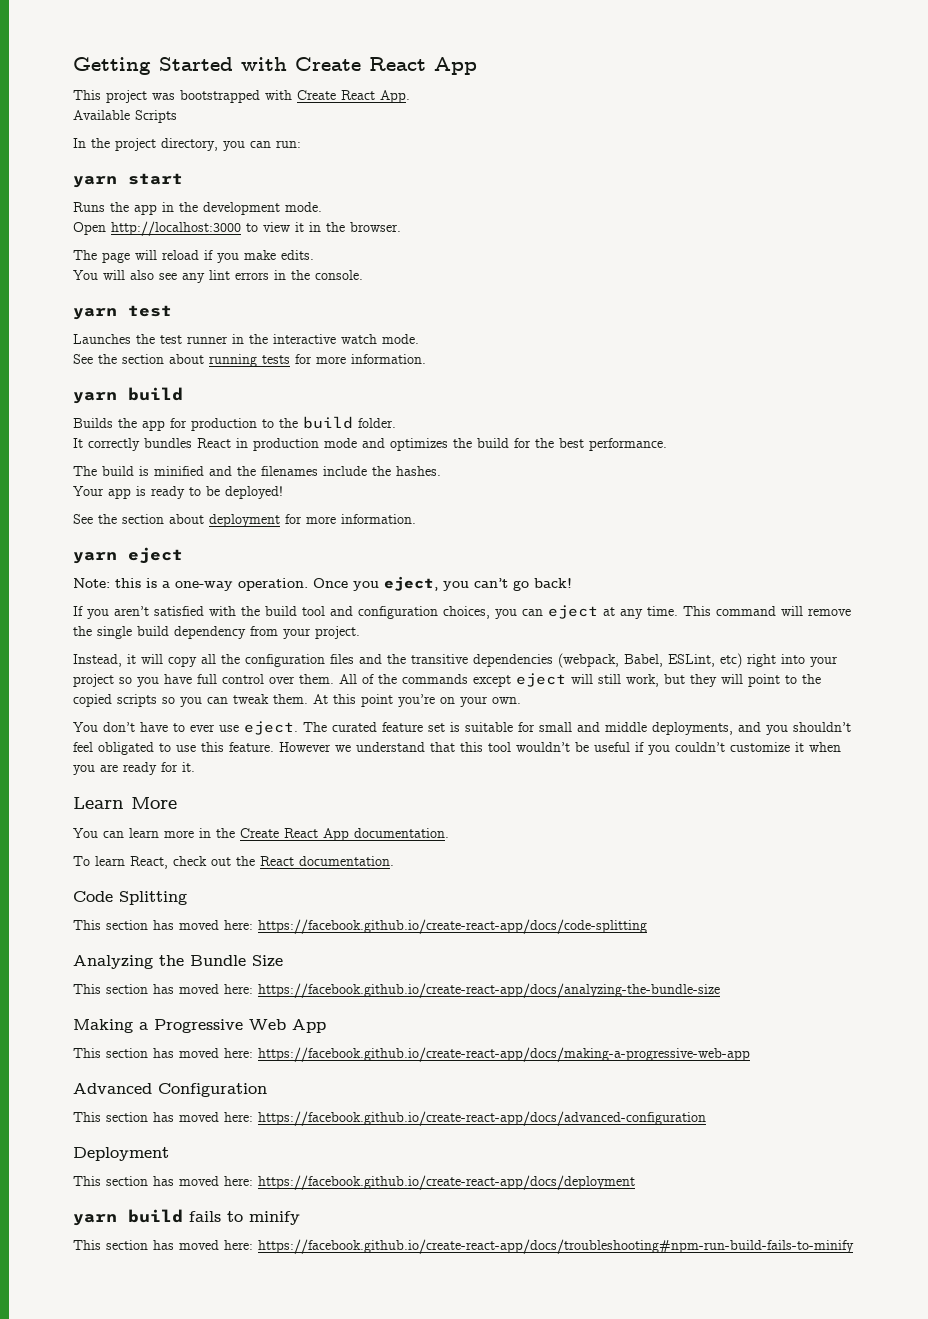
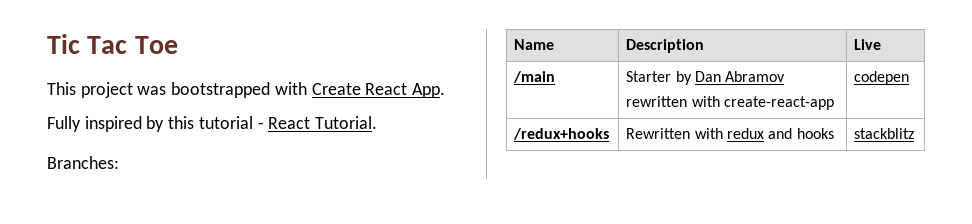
- Getting Started with Create React App
+ Tic Tac Toe
- Available Scripts
- In the project directory, you can run:
- yarn start
- Runs the app in the development mode.
- Open http://localhost:3000 to view it in the browser.
- The page will reload if you make edits.
- You will also see any lint errors in the console.
- yarn test
- Launches the test runner in the interactive watch mode.
- See the section about running tests for more information.
- yarn build
- Builds the app for production to the build folder.
- It correctly bundles React in production mode and optimizes the build for the best performance.
- The build is minified and the filenames include the hashes.
- Your app is ready to be deployed!
- See the section about deployment for more information.
- yarn eject
- Note: this is a one-way operation. Once you eject, you can’t go back!
- If you aren’t satisfied with the build tool and configuration choices, you can eject at any time. This command will remove the single build dependency from your project.
- Instead, it will copy all the configuration files and the transitive dependencies (webpack, Babel, ESLint, etc) right into your project so you have full control over them. All of the commands except eject will still work, but they will point to the copied scripts so you can tweak them. At this point you’re on your own.
- You don’t have to ever use eject. The curated feature set is suitable for small and middle deployments, and you shouldn’t feel obligated to use this feature. However we understand that this tool wouldn’t be useful if you couldn’t customize it when you are ready for it.
- Learn More
- You can learn more in the Create React App documentation.
- To learn React, check out the React documentation.
- Code Splitting
- This section has moved here: https://facebook.github.io/create-react-app/docs/code-splitting
- Analyzing the Bundle Size
- This section has moved here: https://facebook.github.io/create-react-app/docs/analyzing-the-bundle-size
- Making a Progressive Web App
- This section has moved here: https://facebook.github.io/create-react-app/docs/making-a-progressive-web-app
- Advanced Configuration
- This section has moved here: https://facebook.github.io/create-react-app/docs/advanced-configuration
- Deployment
- This section has moved here: https://facebook.github.io/create-react-app/docs/deployment
- yarn build fails to minify
- This section has moved here: https://facebook.github.io/create-react-app/docs/troubleshooting#npm-run-build-fails-to-minify
+ Fully inspired by this tutorial - React Tutorial.
+ Branches:
+ Name | Description | Live
+ /main | Starter by Dan Abramov rewritten with create-react-app | codepen
+ /redux+hooks | Rewritten with redux and hooks | stackblitz

